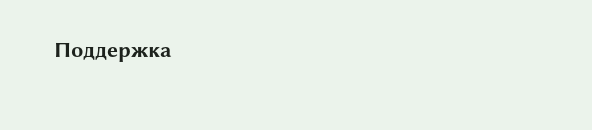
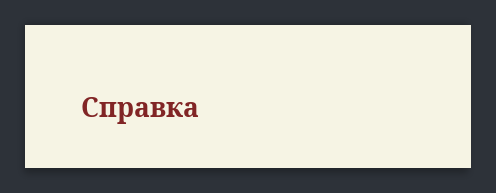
- Поддержка
+ Справка

